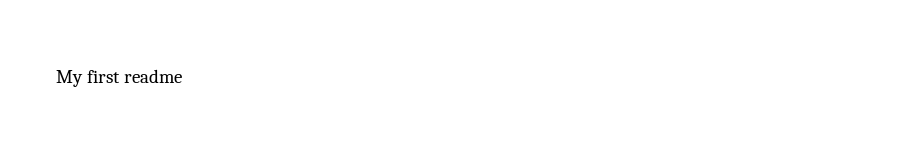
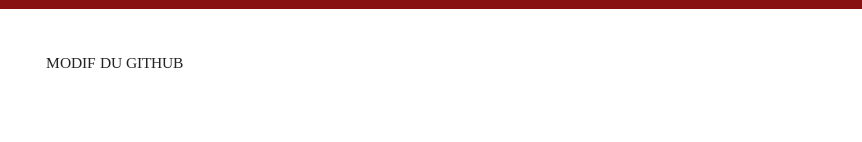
- My first readme
+ MODIF DU GITHUB

